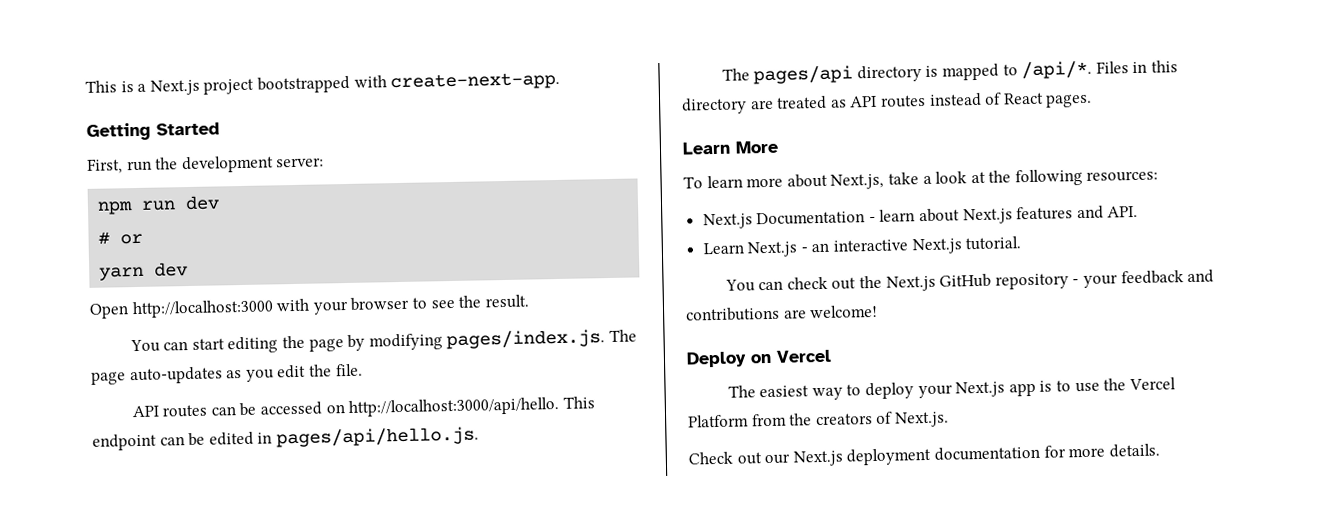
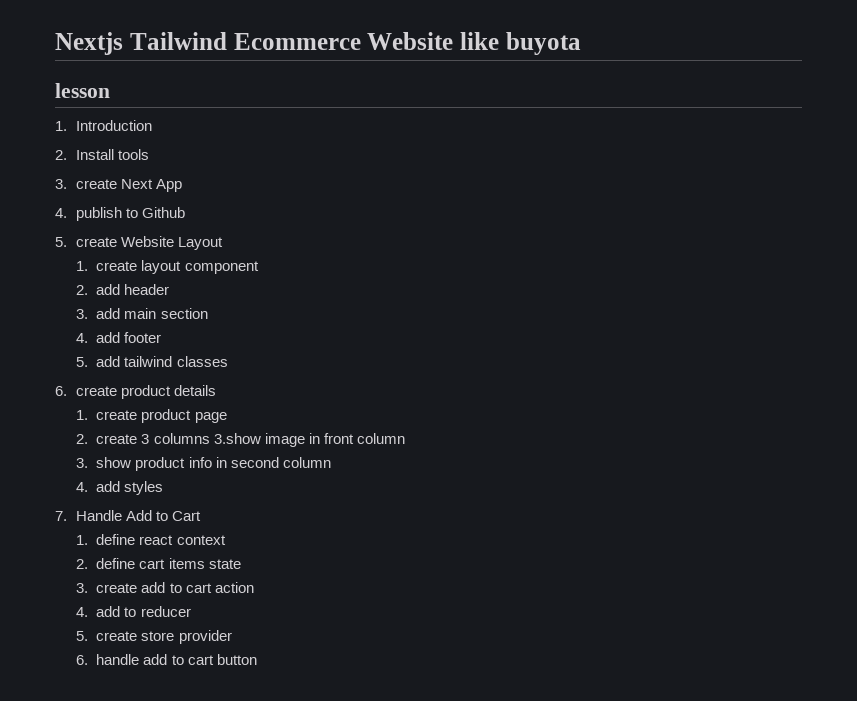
- This is a Next.js project bootstrapped with create-next-app.
- Getting Started
- First, run the development server:
- npm run dev
- # or
- yarn dev
- Open http://localhost:3000 with your browser to see the result.
- You can start editing the page by modifying pages/index.js. The page auto-updates as you edit the file.
- API routes can be accessed on http://localhost:3000/api/hello. This endpoint can be edited in pages/api/hello.js.
- The pages/api directory is mapped to /api/*. Files in this directory are treated as API routes instead of React pages.
- Learn More
- To learn more about Next.js, take a look at the following resources:
- Next.js Documentation - learn about Next.js features and API.
- Learn Next.js - an interactive Next.js tutorial.
- You can check out the Next.js GitHub repository - your feedback and contributions are welcome!
- Deploy on Vercel
- The easiest way to deploy your Next.js app is to use the Vercel Platform from the creators of Next.js.
- Check out our Next.js deployment documentation for more details.
+ Nextjs Tailwind Ecommerce Website like buyota
+ lesson
+ 1. Introduction
+ 2. Install tools
+ 3. create Next App
+ 4. publish to Github
+ 5. create Website Layout
+ 1. create layout component
+ 2. add header
+ 3. add main section
+ 4. add footer
+ 5. add tailwind classes
+ 6. create product details
+ 1. create product page
+ 2. create 3 columns 3.show image in front column
+ 3. show product info in second column
+ 4. add styles
+ 7. Handle Add to Cart
+ 1. define react context
+ 2. define cart items state
+ 3. create add to cart action
+ 4. add to reducer
+ 5. create store provider
+ 6. handle add to cart button

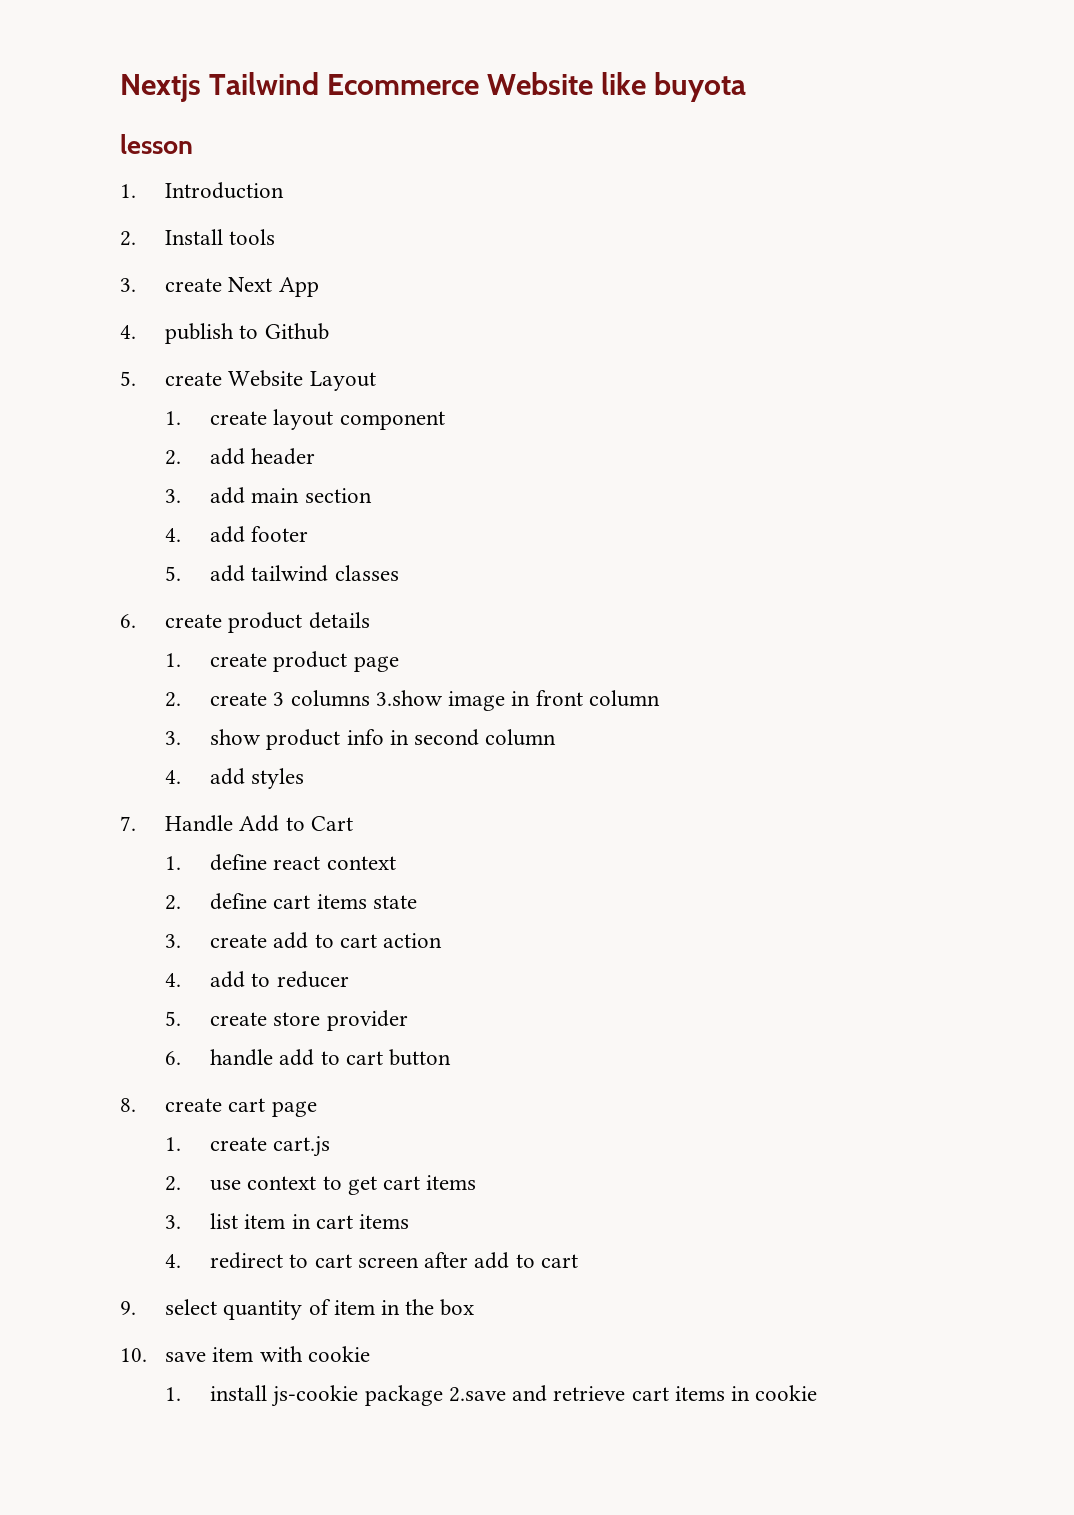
+ 8. create cart page
+ 1. create cart.js
+ 2. use context to get cart items
+ 3. list item in cart items
+ 4. redirect to cart screen after add to cart
+ 9. select quantity of item in the box
+ 10. save item with cookie
+ 1. install js-cookie package 2.save and retrieve cart items in cookie

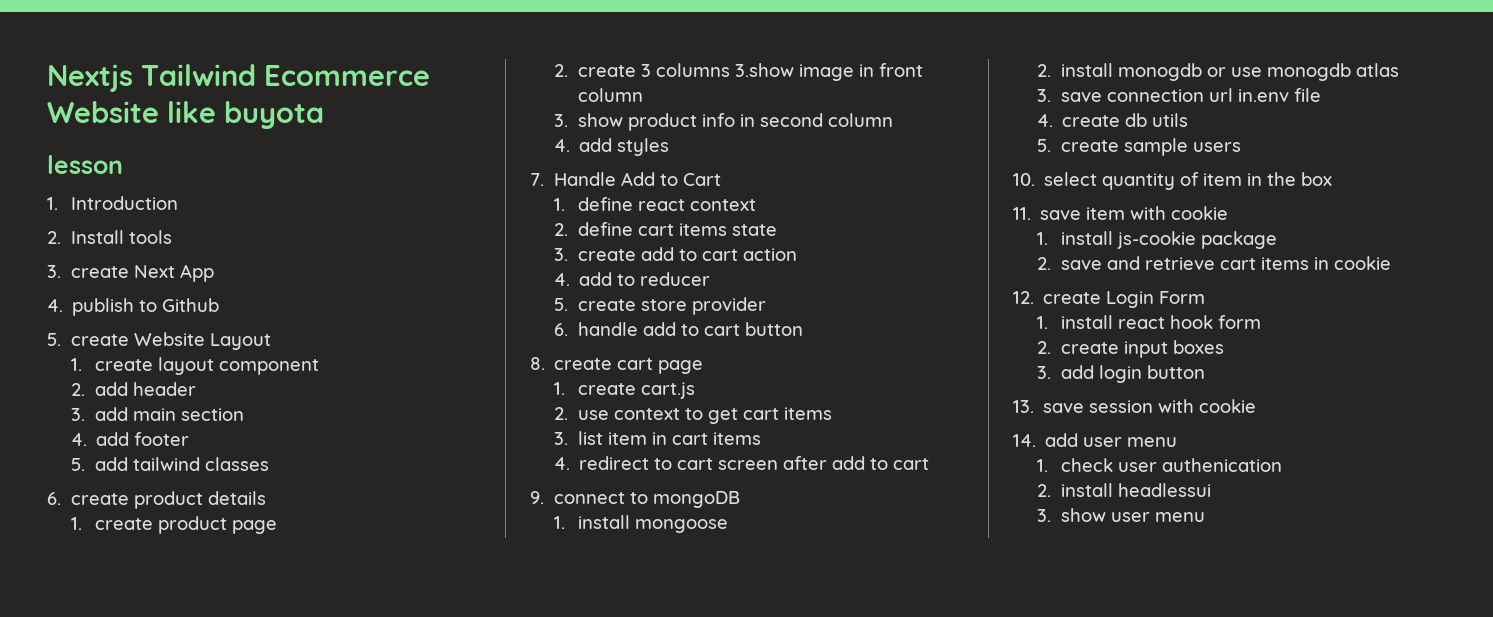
- 9. select quantity of item in the box
+ 9. connect to mongoDB
+ 1. install mongoose
+ 2. install monogdb or use monogdb atlas
+ 3. save connection url in.env file
+ 4. create db utils
+ 5. create sample users
+ 10. select quantity of item in the box
- 10. save item with cookie
+ 11. save item with cookie
- 1. install js-cookie package 2.save and retrieve cart items in cookie
+ 1. install js-cookie package
+ 2. save and retrieve cart items in cookie
+ 12. create Login Form
+ 1. install react hook form
+ 2. create input boxes
+ 3. add login button
+ 13. save session with cookie
+ 14. add user menu
+ 1. check user authenication
+ 2. install headlessui
+ 3. show user menu

